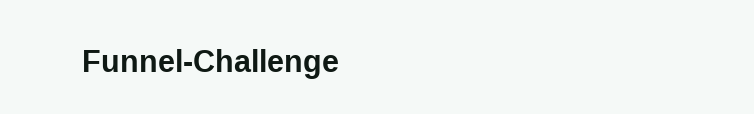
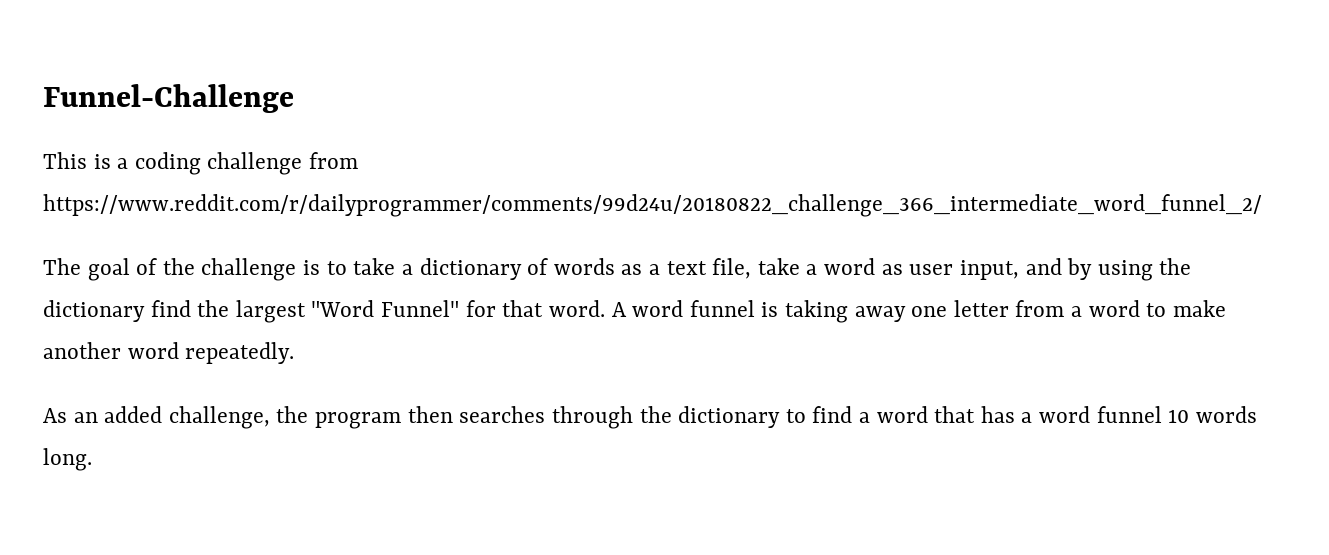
+ This is a coding challenge from https://www.reddit.com/r/dailyprogrammer/comments/99d24u/20180822_challenge_366_intermediate_word_funnel_2/
+ The goal of the challenge is to take a dictionary of words as a text file, take a word as user input, and by using the dictionary find the largest "Word Funnel" for that word. A word funnel is taking away one letter from a word to make another word repeatedly.
+ As an added challenge, the program then searches through the dictionary to find a word that has a word funnel 10 words long.

